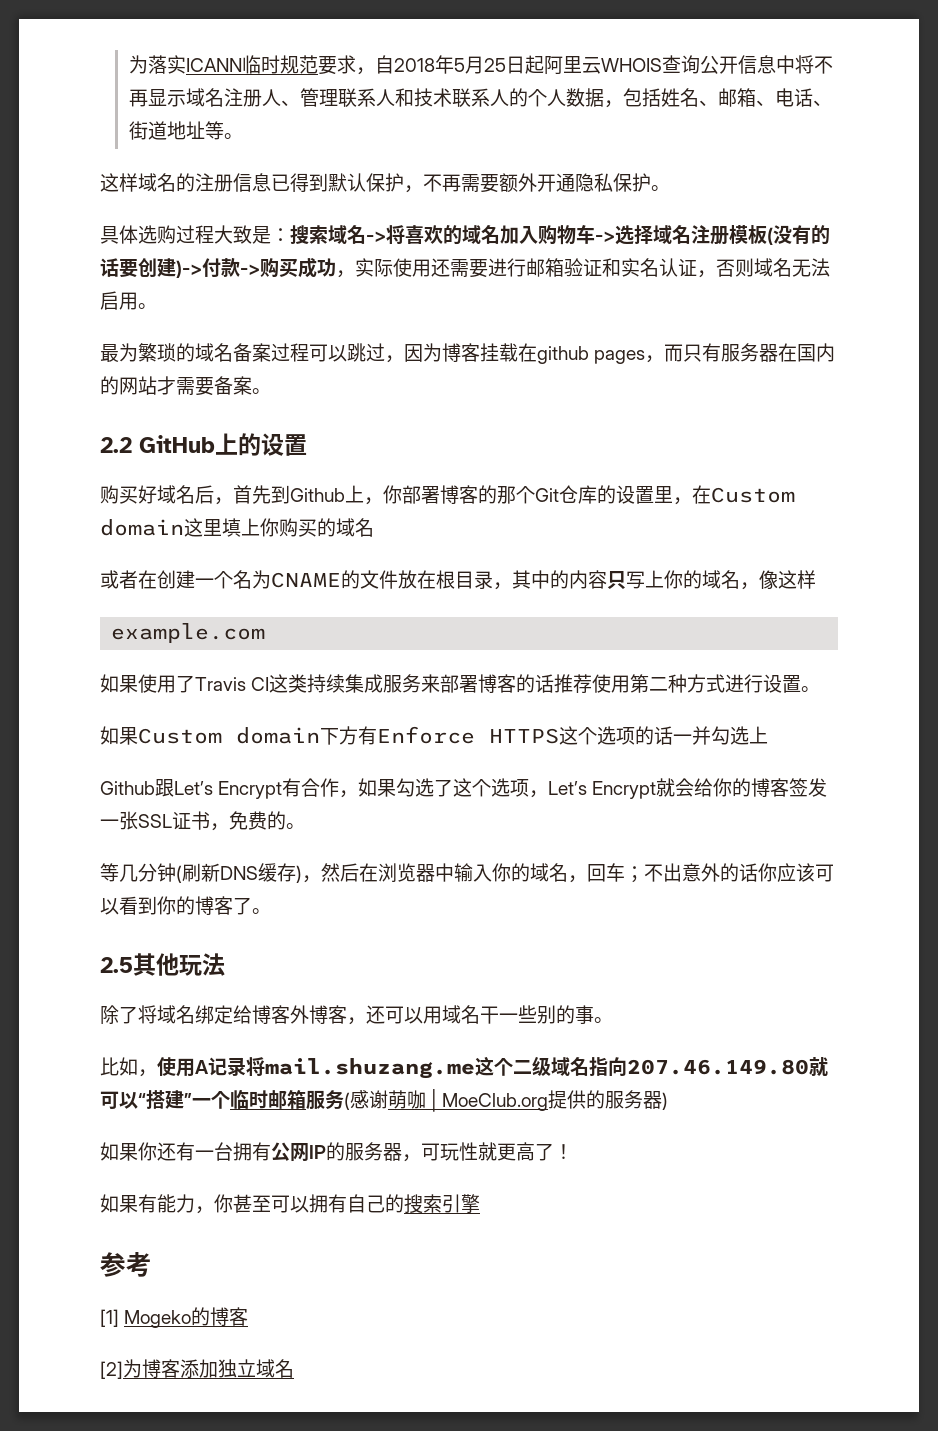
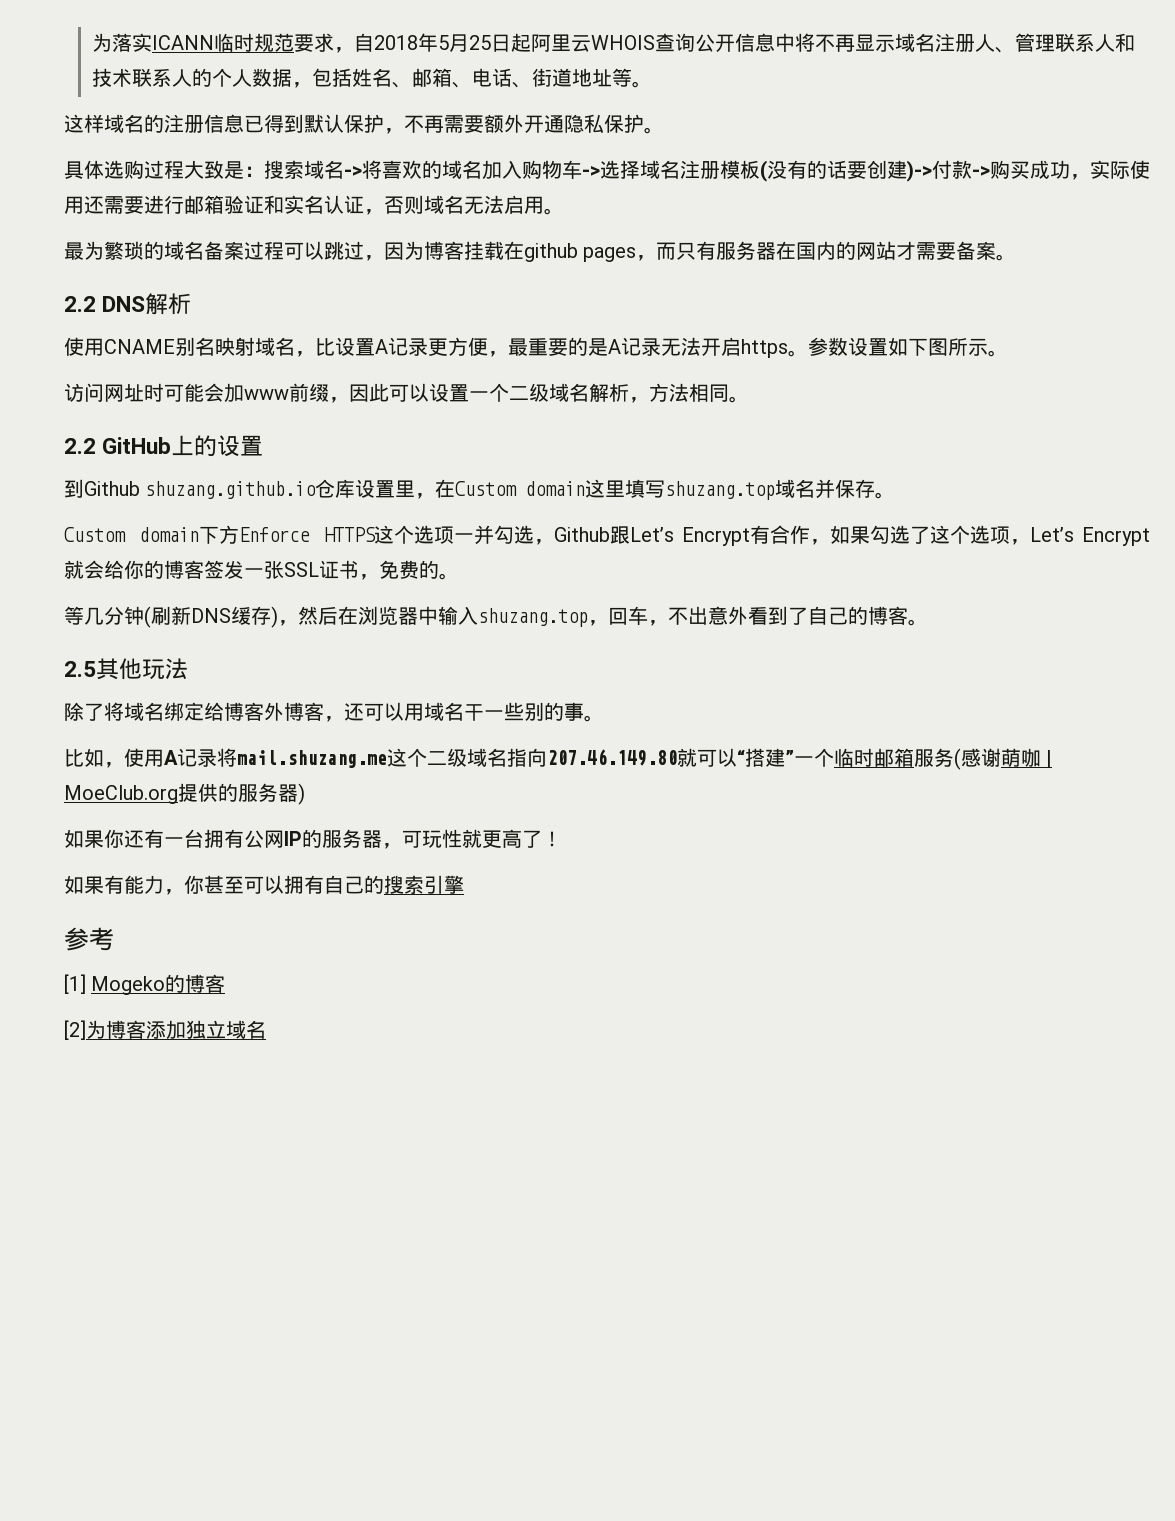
+ 2.2 DNS解析
+ 使用CNAME别名映射域名，比设置A记录更方便，最重要的是A记录无法开启https。参数设置如下图所示。
+ 访问网址时可能会加www前缀，因此可以设置一个二级域名解析，方法相同。
  2.2 GitHub上的设置
- 购买好域名后，首先到Github上，你部署博客的那个Git仓库的设置里，在Custom domain这里填上你购买的域名
- 或者在创建一个名为CNAME的文件放在根目录，其中的内容只写上你的域名，像这样
- example.com
- 如果使用了Travis CI这类持续集成服务来部署博客的话推荐使用第二种方式进行设置。
- 如果Custom domain下方有Enforce HTTPS这个选项的话一并勾选上
- Github跟Let’s Encrypt有合作，如果勾选了这个选项，Let’s Encrypt就会给你的博客签发一张SSL证书，免费的。
+ 到Github shuzang.github.io仓库设置里，在Custom domain这里填写shuzang.top域名并保存。
+ Custom domain下方Enforce HTTPS这个选项一并勾选，Github跟Let’s Encrypt有合作，如果勾选了这个选项，Let’s Encrypt就会给你的博客签发一张SSL证书，免费的。
- 等几分钟(刷新DNS缓存)，然后在浏览器中输入你的域名，回车；不出意外的话你应该可以看到你的博客了。
+ 等几分钟(刷新DNS缓存)，然后在浏览器中输入shuzang.top，回车，不出意外看到了自己的博客。

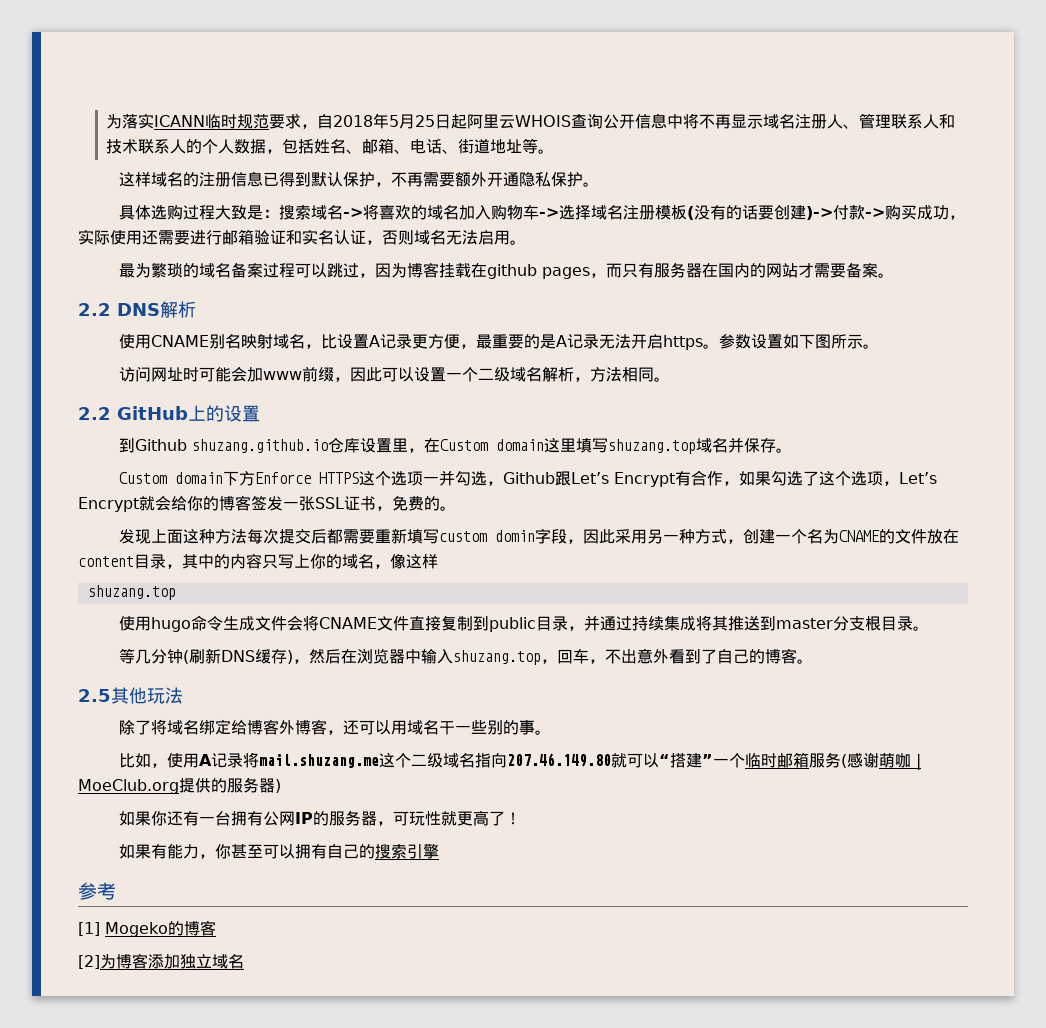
+ 发现上面这种方法每次提交后都需要重新填写custom domin字段，因此采用另一种方式，创建一个名为CNAME的文件放在content目录，其中的内容只写上你的域名，像这样
+ shuzang.top
+ 使用hugo命令生成文件会将CNAME文件直接复制到public目录，并通过持续集成将其推送到master分支根目录。

